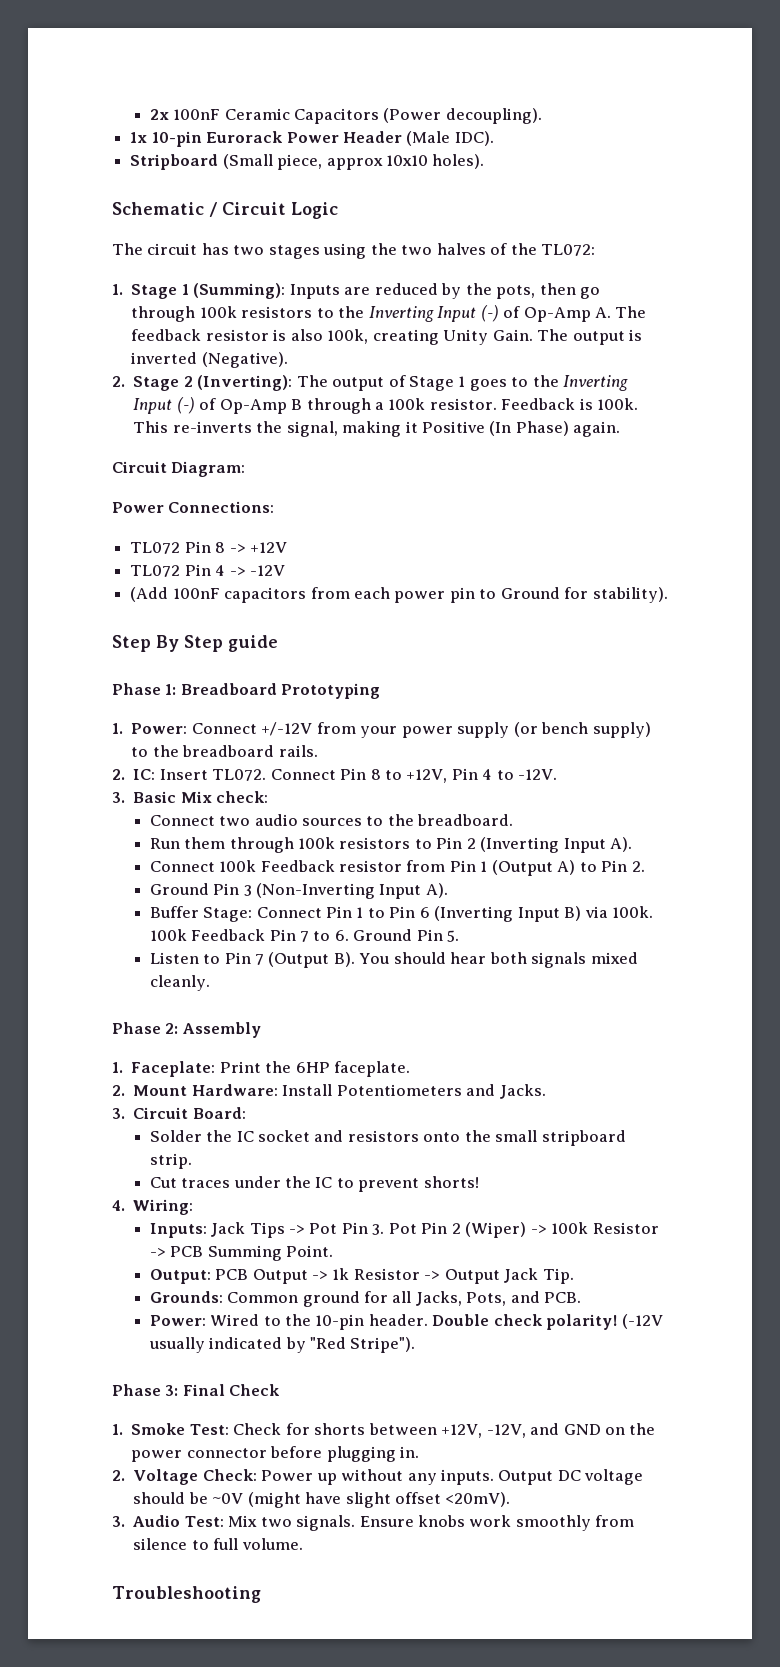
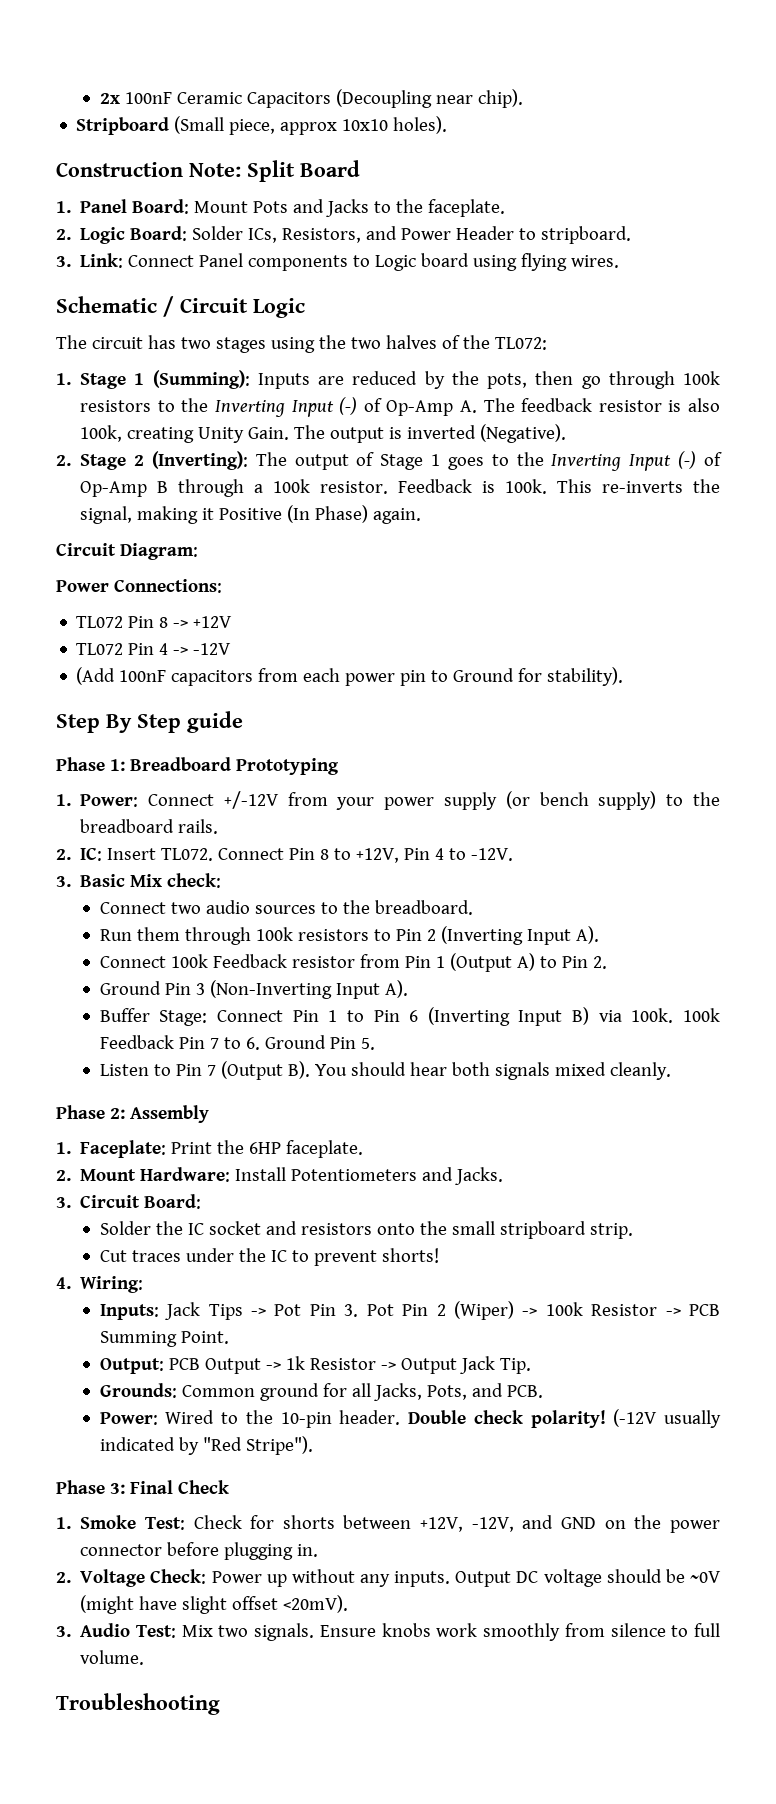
- 2x 100nF Ceramic Capacitors (Power decoupling).
- 1x 10-pin Eurorack Power Header (Male IDC).
+ 2x 100nF Ceramic Capacitors (Decoupling near chip).
+ Construction Note: Split Board
+ 1. Panel Board: Mount Pots and Jacks to the faceplate.
+ 2. Logic Board: Solder ICs, Resistors, and Power Header to stripboard.
+ 3. Link: Connect Panel components to Logic board using flying wires.

